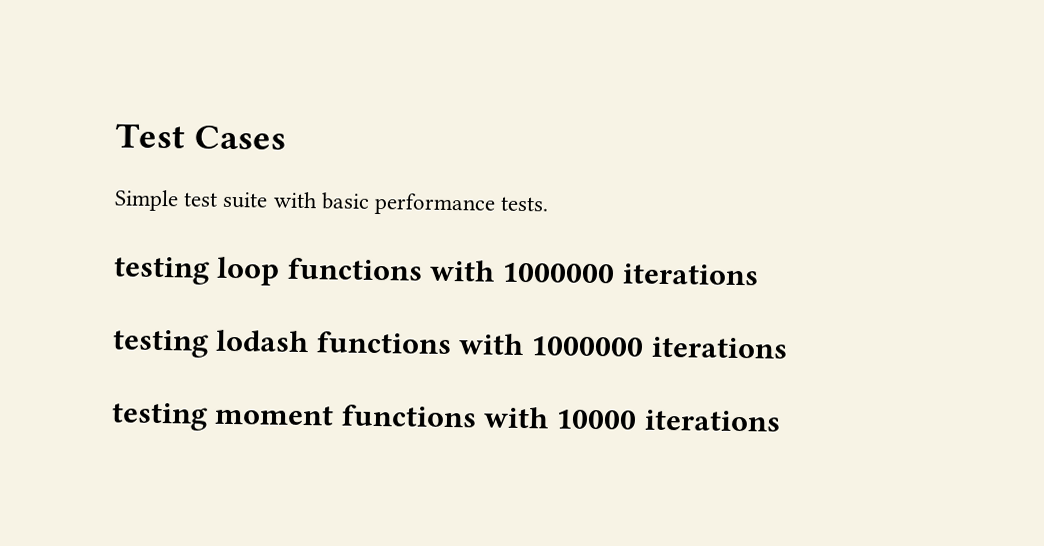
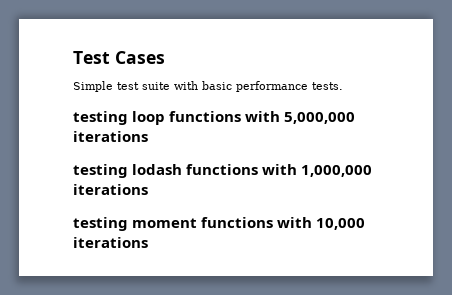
- testing loop functions with 1000000 iterations
+ testing loop functions with 5,000,000 iterations
- testing lodash functions with 1000000 iterations
+ testing lodash functions with 1,000,000 iterations
- testing moment functions with 10000 iterations
+ testing moment functions with 10,000 iterations

